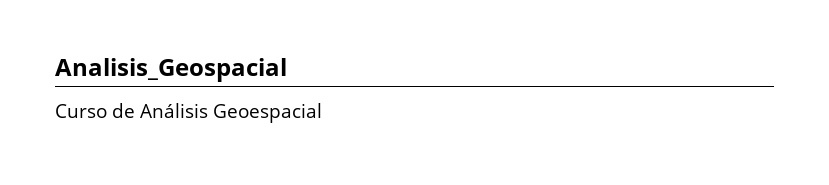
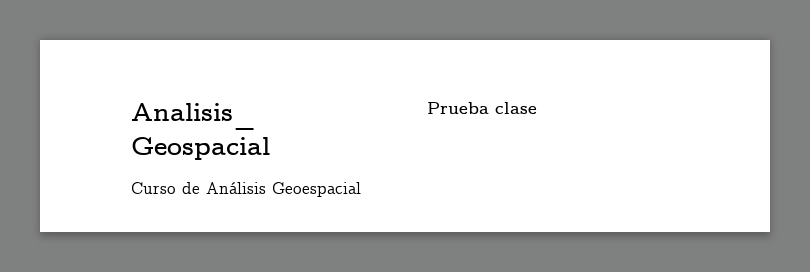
- Curso de Análisis Geoespacial
+ Curso de Análisis Geoespacial Prueba clase

